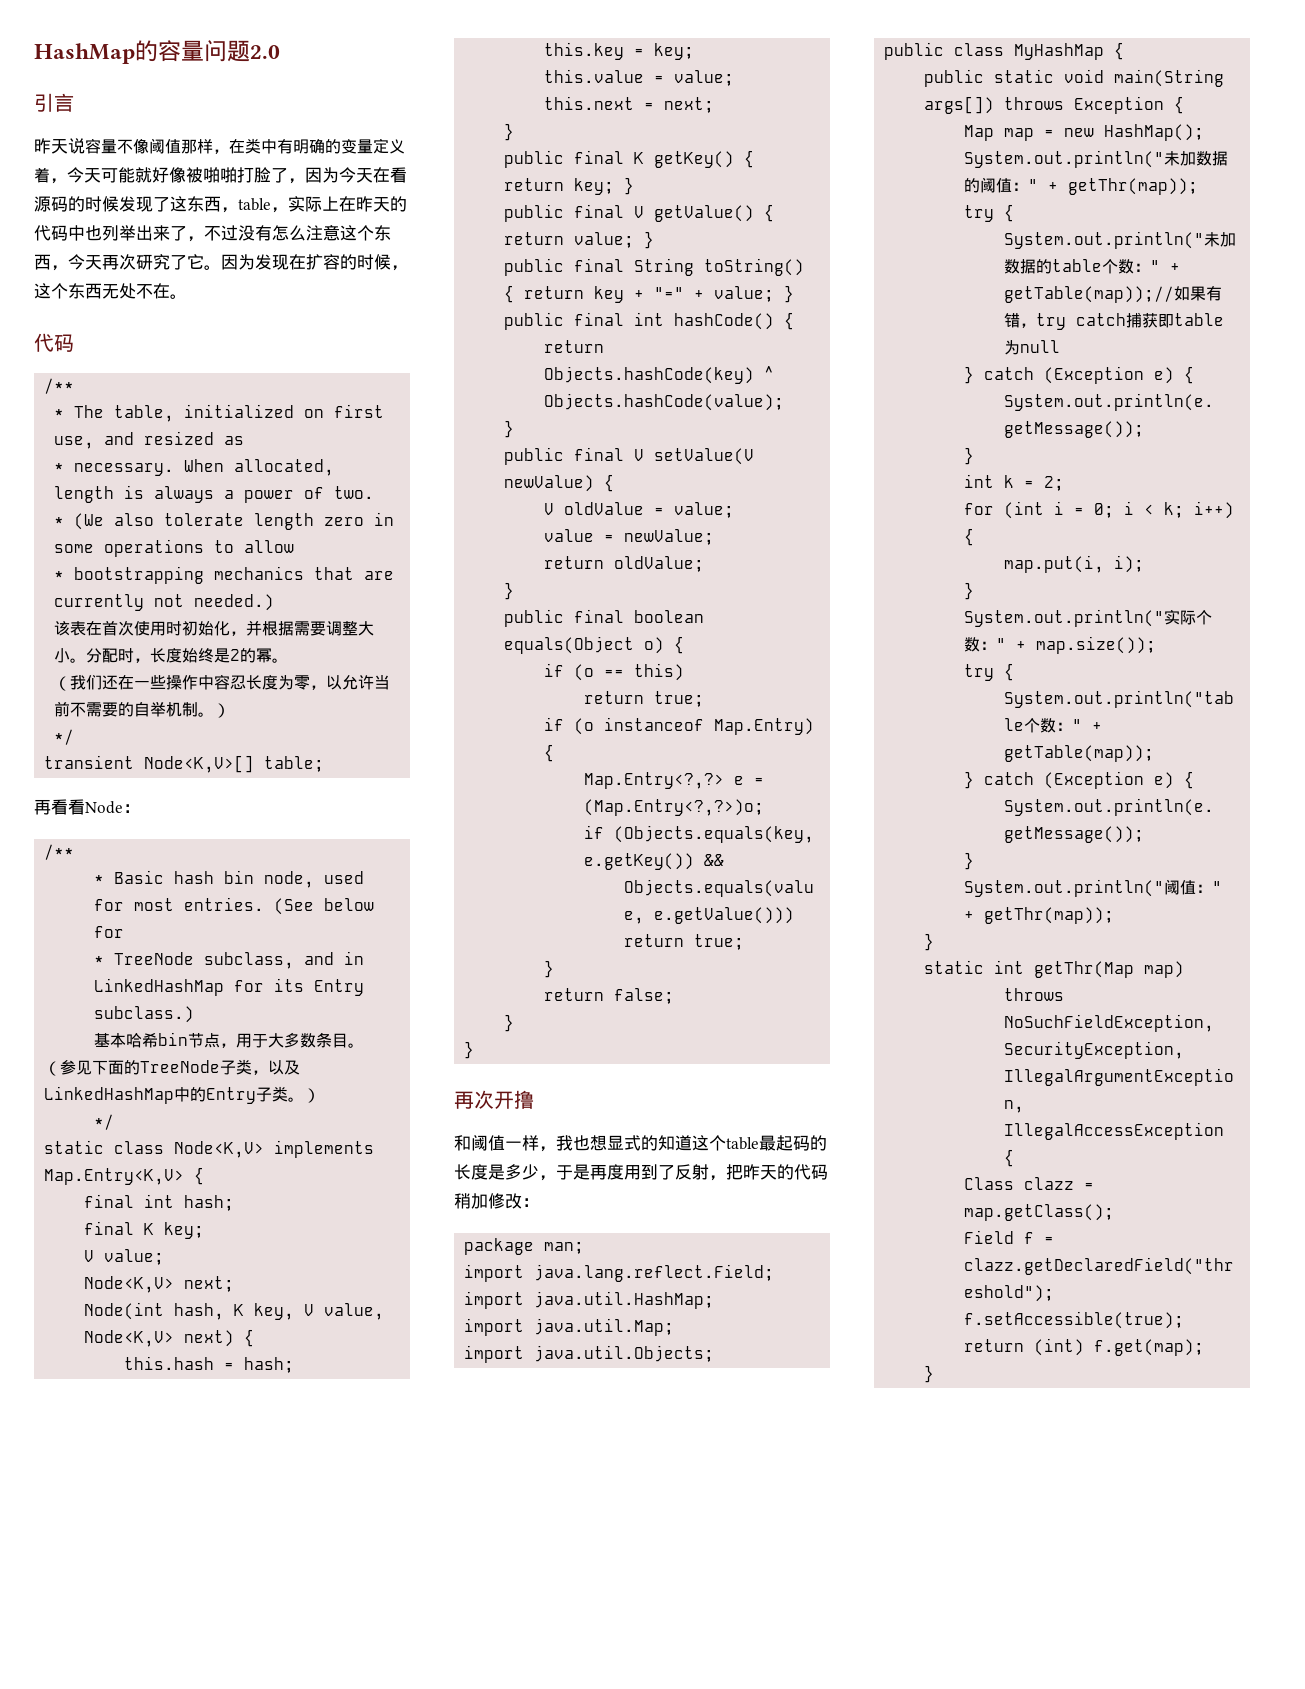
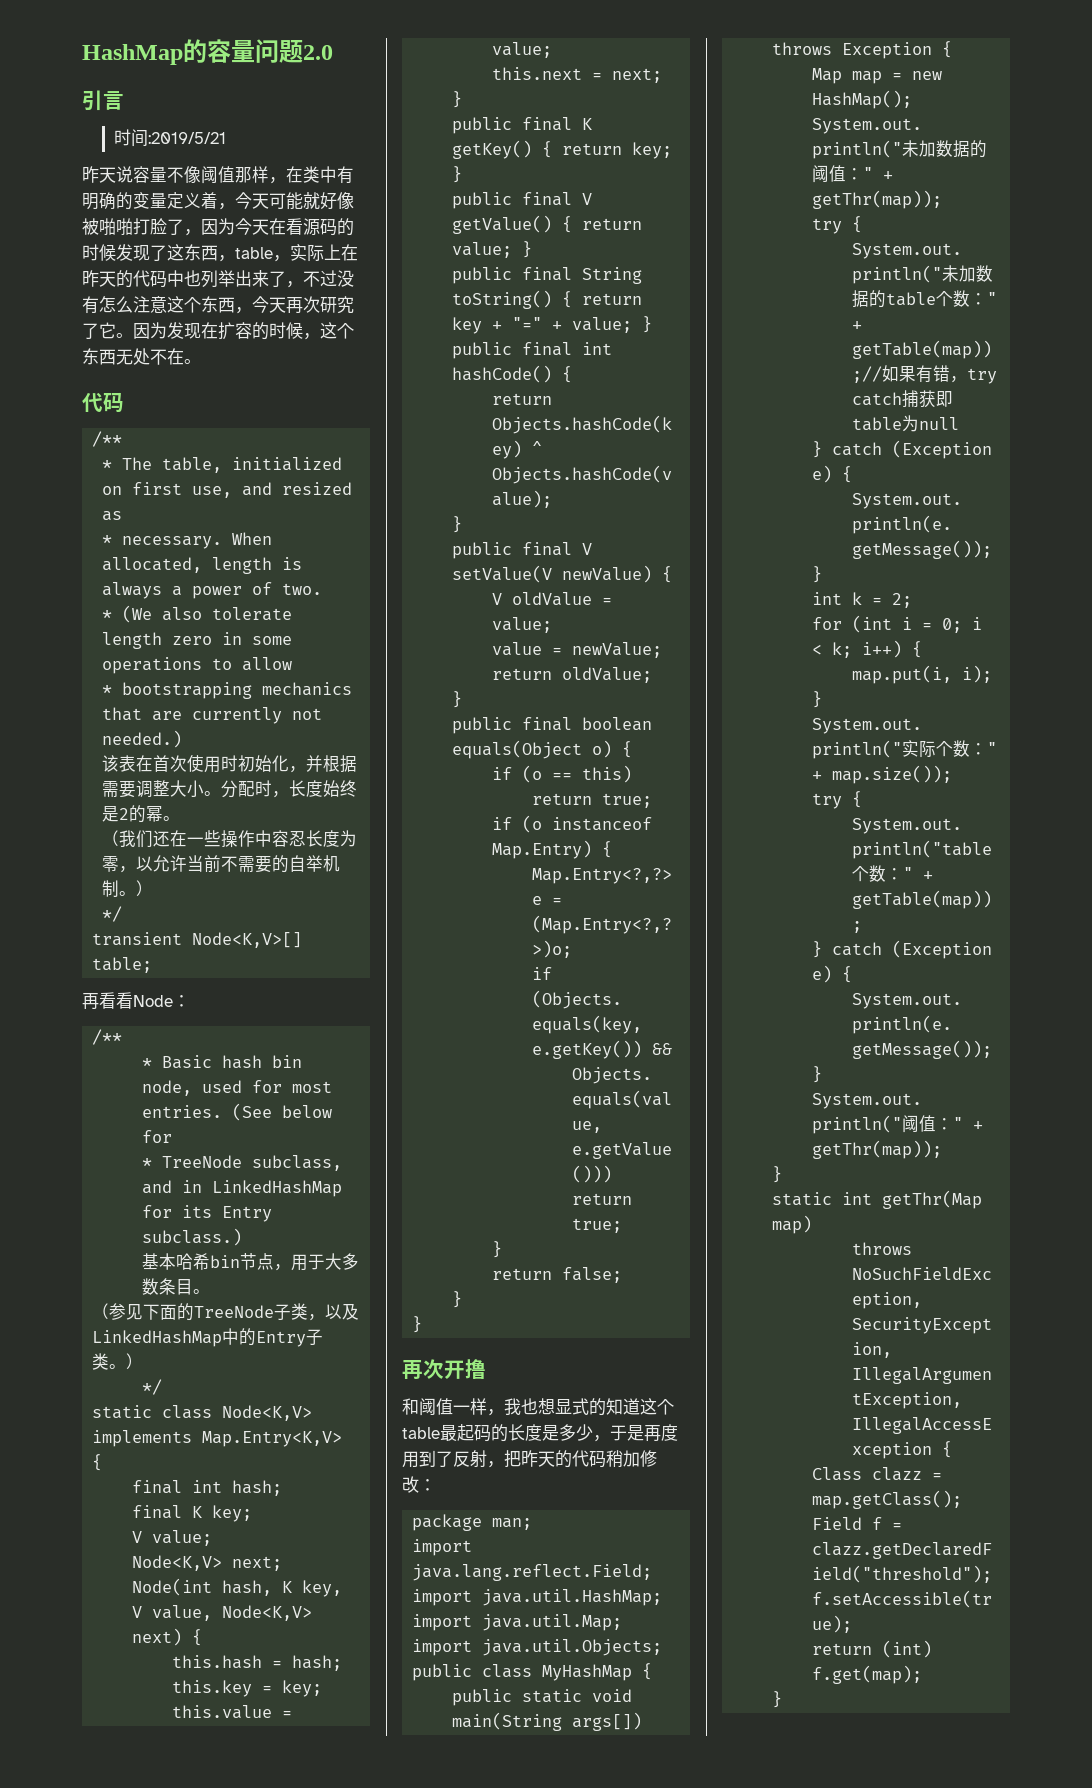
+ 时间:2019/5/21

